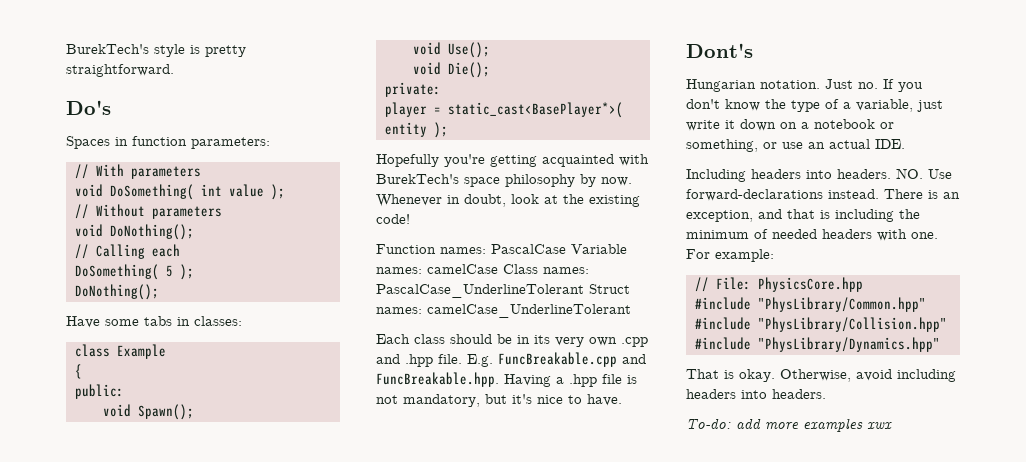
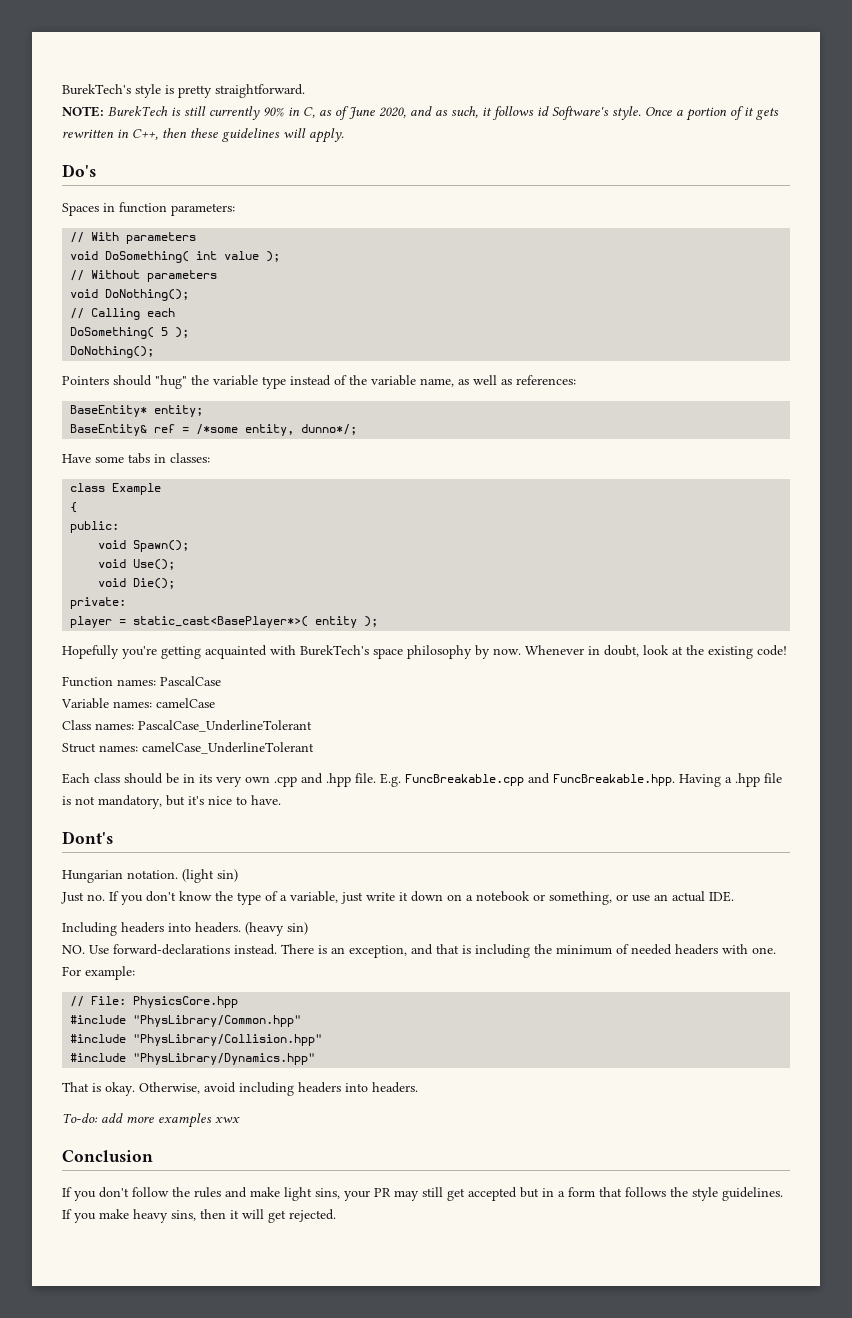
+ NOTE: BurekTech is still currently 90% in C, as of June 2020, and as such, it follows id Software's style. Once a portion of it gets rewritten in C++, then these guidelines will apply.
+ Pointers should "hug" the variable type instead of the variable name, as well as references:
+ BaseEntity* entity;
+ BaseEntity& ref = /*some entity, dunno*/;
- Function names: PascalCase Variable names: camelCase Class names: PascalCase_UnderlineTolerant Struct names: camelCase_UnderlineTolerant
+ Function names: PascalCase
+ Variable names: camelCase
+ Class names: PascalCase_UnderlineTolerant
+ Struct names: camelCase_UnderlineTolerant
- Hungarian notation. Just no. If you don't know the type of a variable, just write it down on a notebook or something, or use an actual IDE.
+ Hungarian notation. (light sin)
+ Just no. If you don't know the type of a variable, just write it down on a notebook or something, or use an actual IDE.
- Including headers into headers. NO. Use forward-declarations instead.
+ Including headers into headers. (heavy sin)
+ NO. Use forward-declarations instead.
+ Conclusion
+ If you don't follow the rules and make light sins, your PR may still get accepted but in a form that follows the style guidelines. If you make heavy sins, then it will get rejected.

